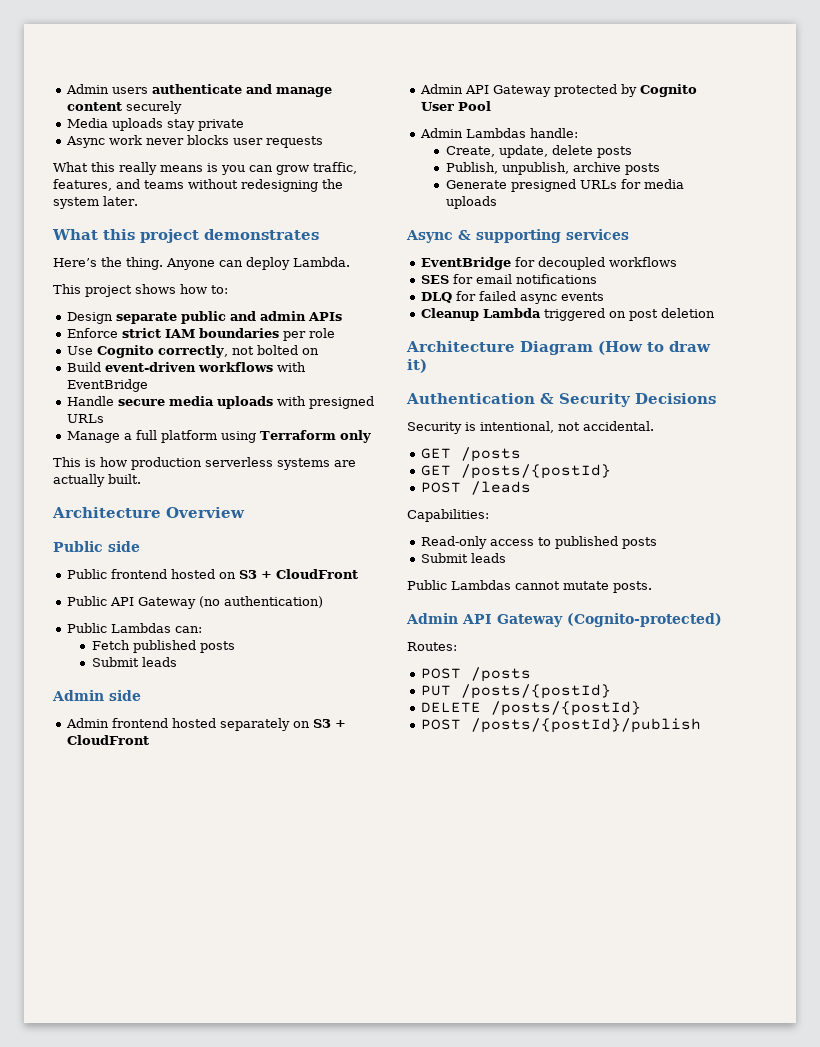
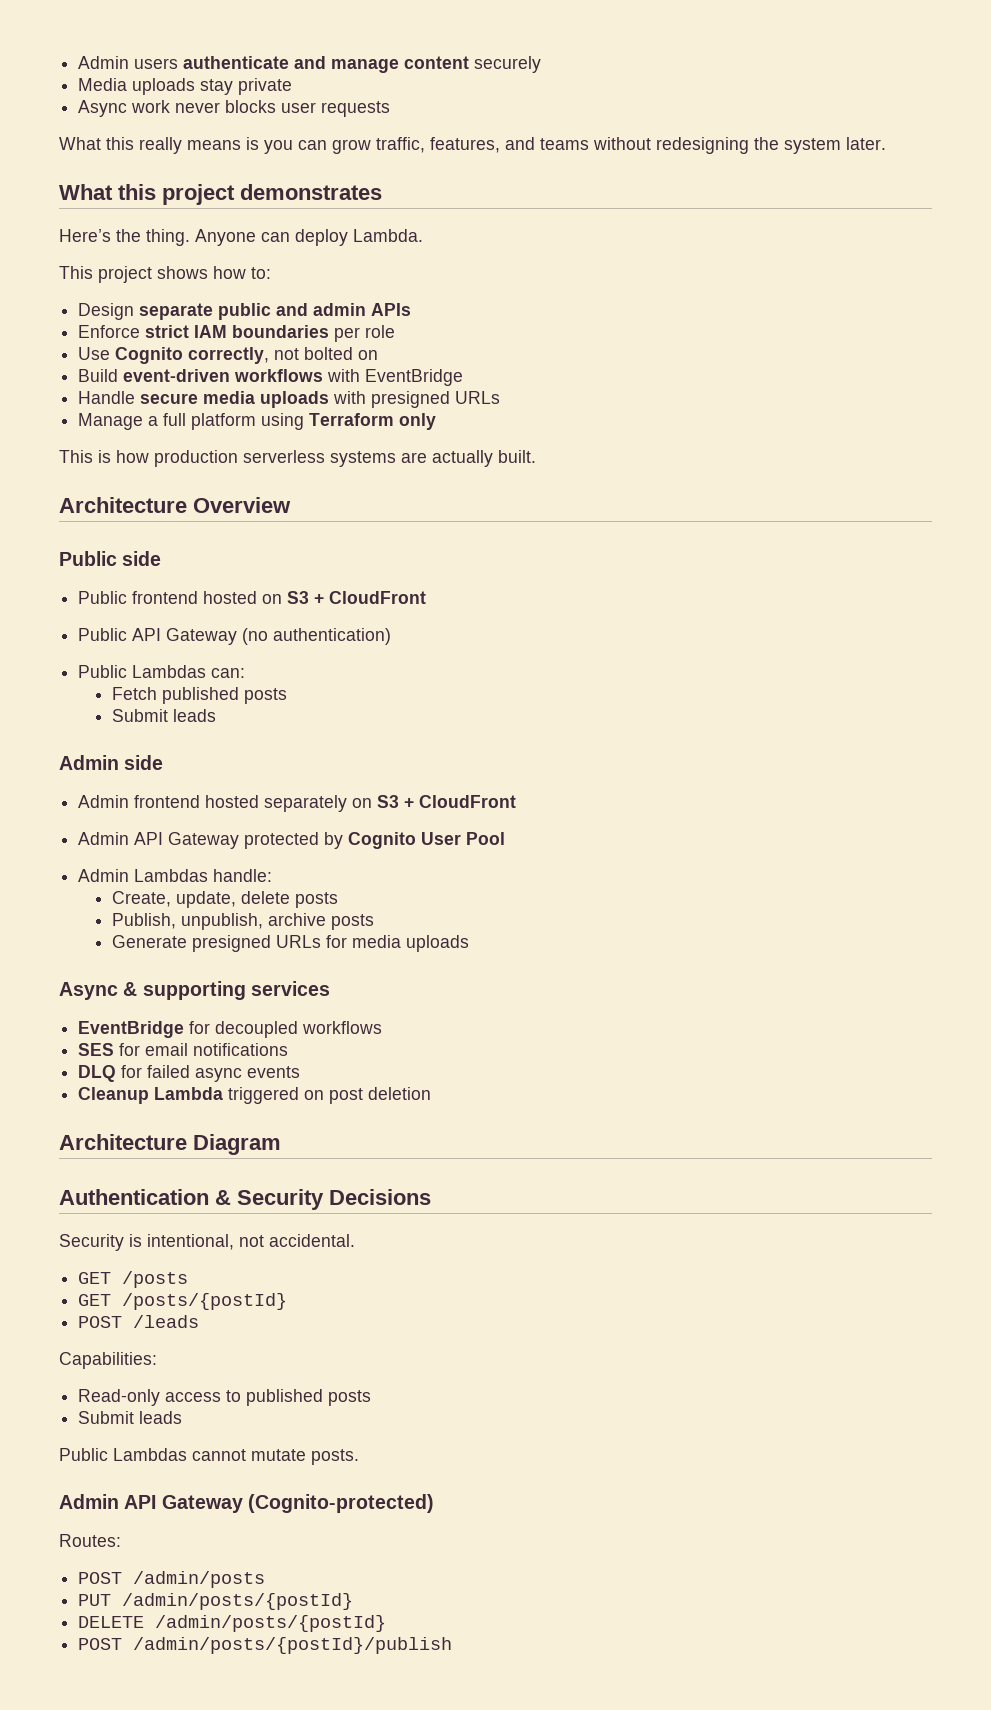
- Architecture Diagram (How to draw it)
+ Architecture Diagram
- POST /posts
+ POST /admin/posts
- PUT /posts/{postId}
+ PUT /admin/posts/{postId}
- DELETE /posts/{postId}
- POST /posts/{postId}/publish
+ DELETE /admin/posts/{postId}
+ POST /admin/posts/{postId}/publish

